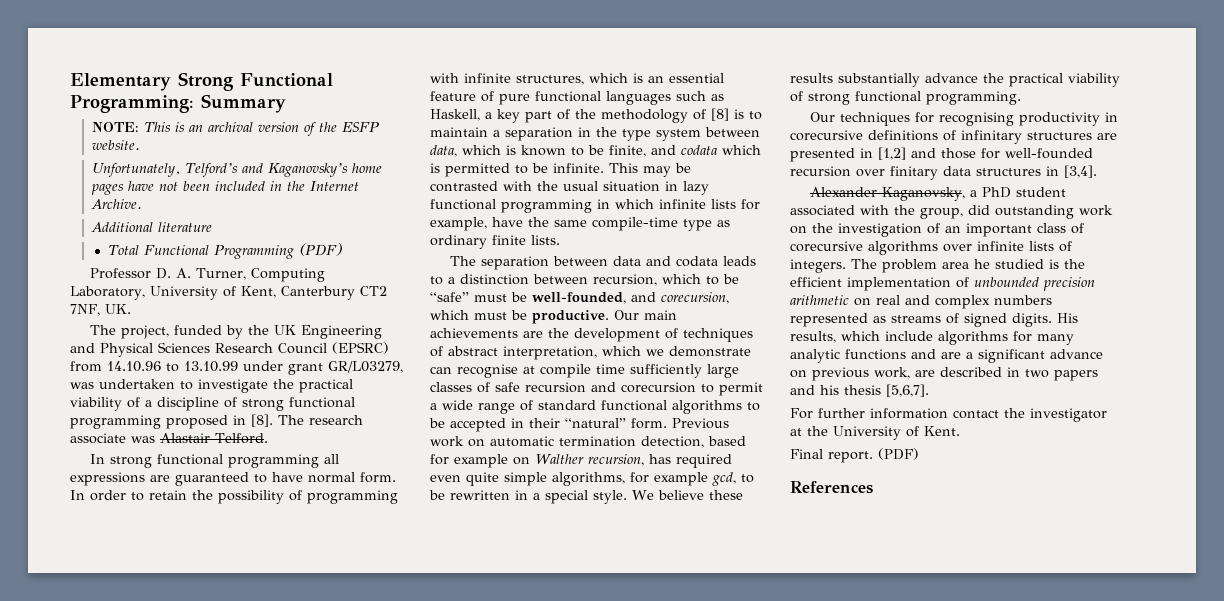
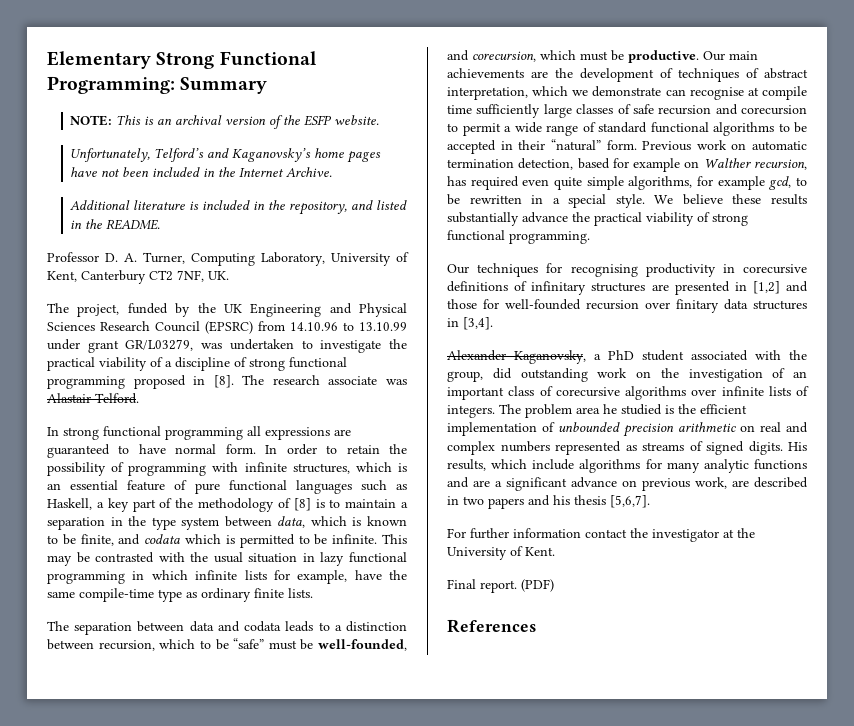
- Additional literature
- Total Functional Programming (PDF)
+ Additional literature is included in the repository, and listed in the README.

